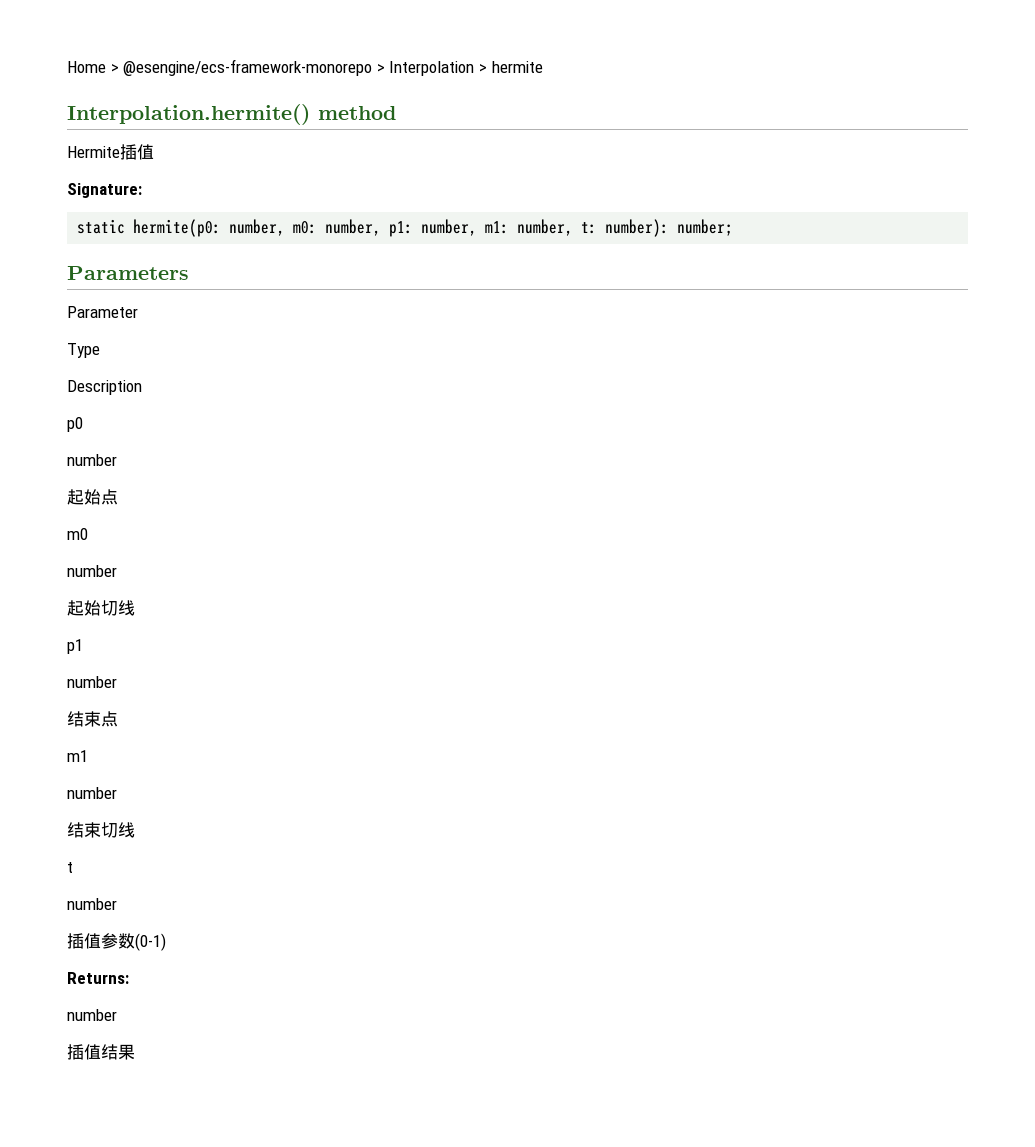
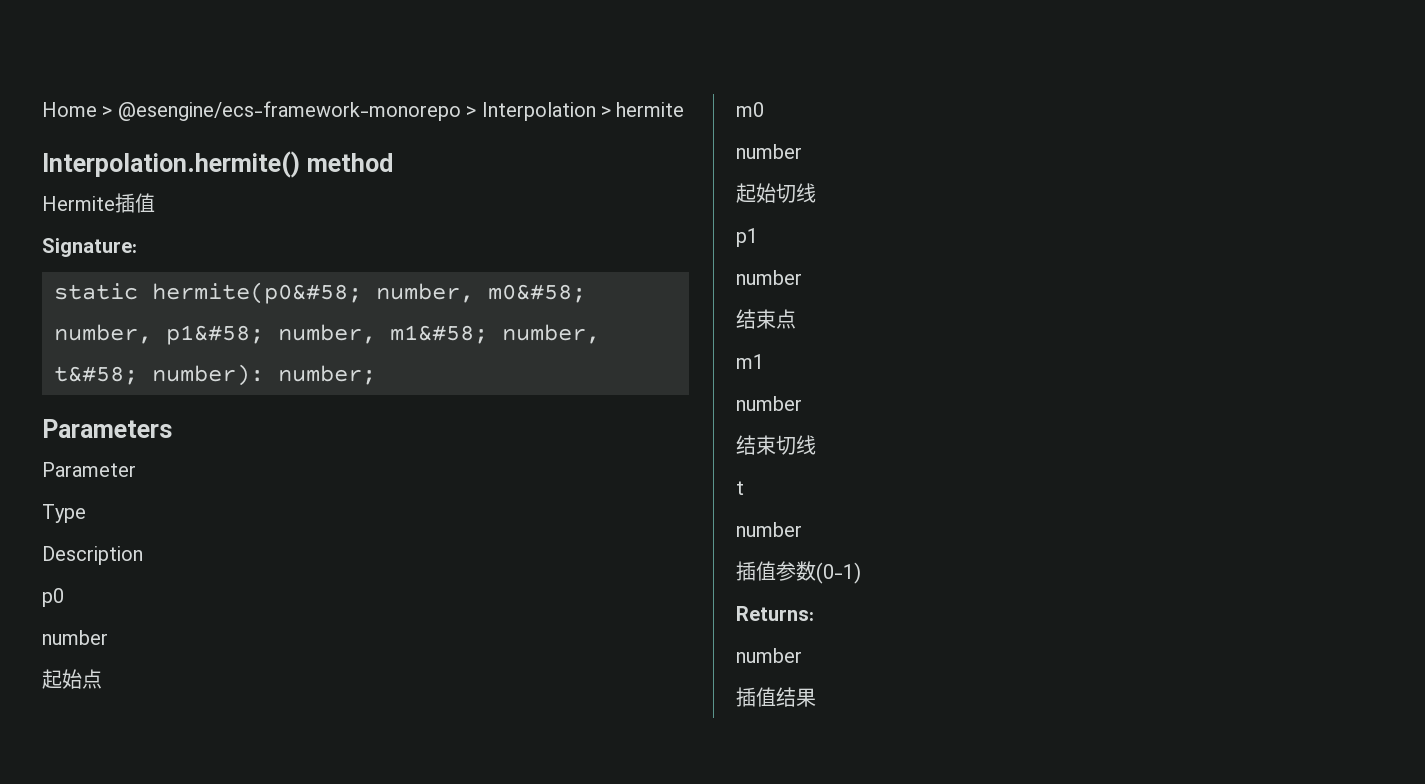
- static hermite(p0: number, m0: number, p1: number, m1: number, t: number): number;
+ static hermite(p0&#58; number, m0&#58; number, p1&#58; number, m1&#58; number, t&#58; number): number;

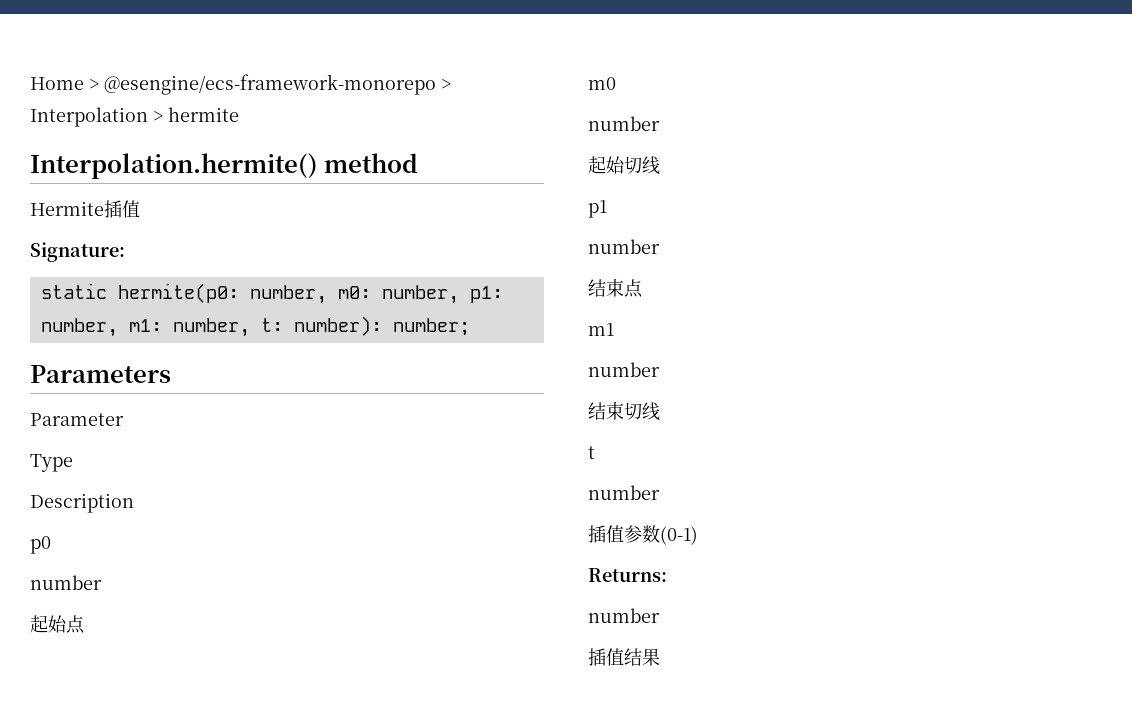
- static hermite(p0&#58; number, m0&#58; number, p1&#58; number, m1&#58; number, t&#58; number): number;
+ static hermite(p0: number, m0: number, p1: number, m1: number, t: number): number;

